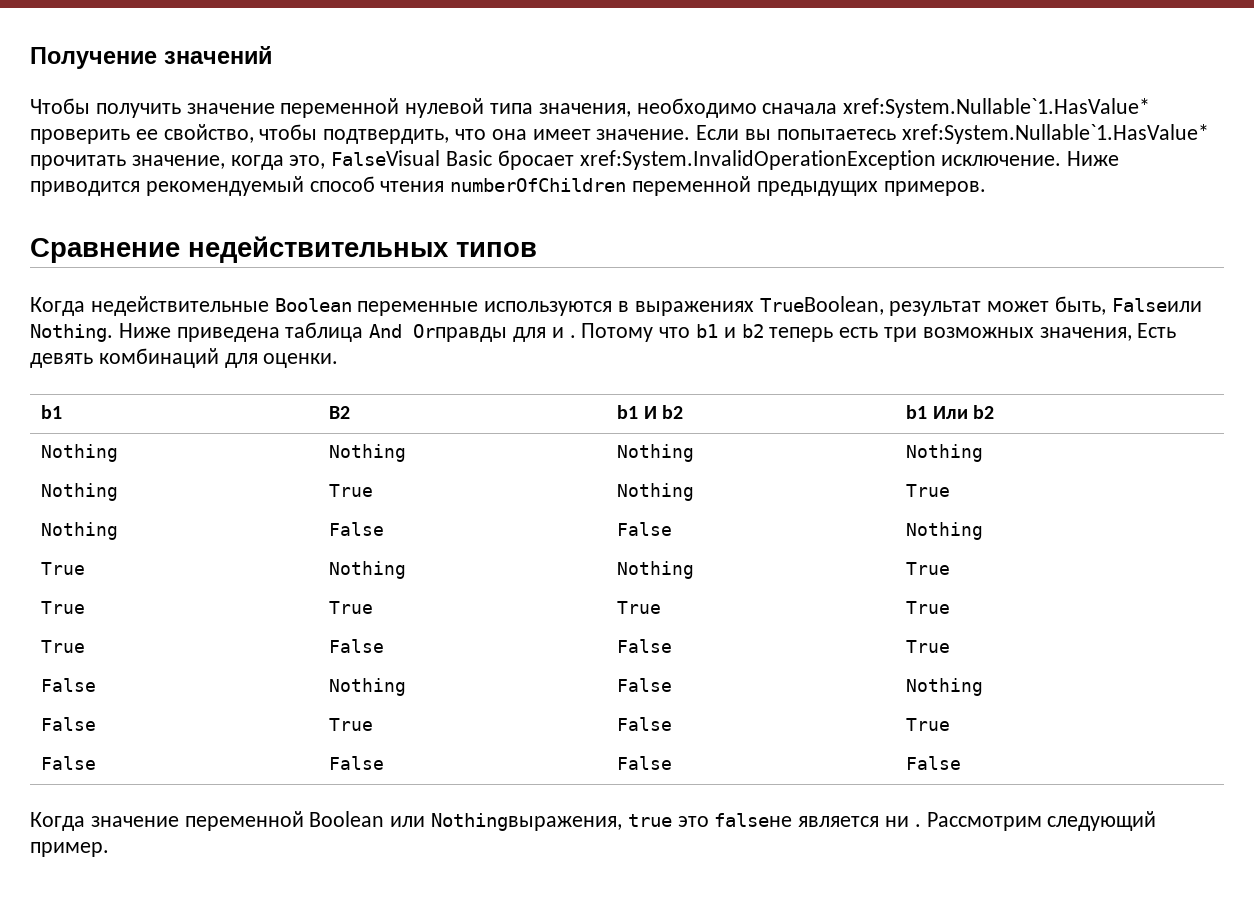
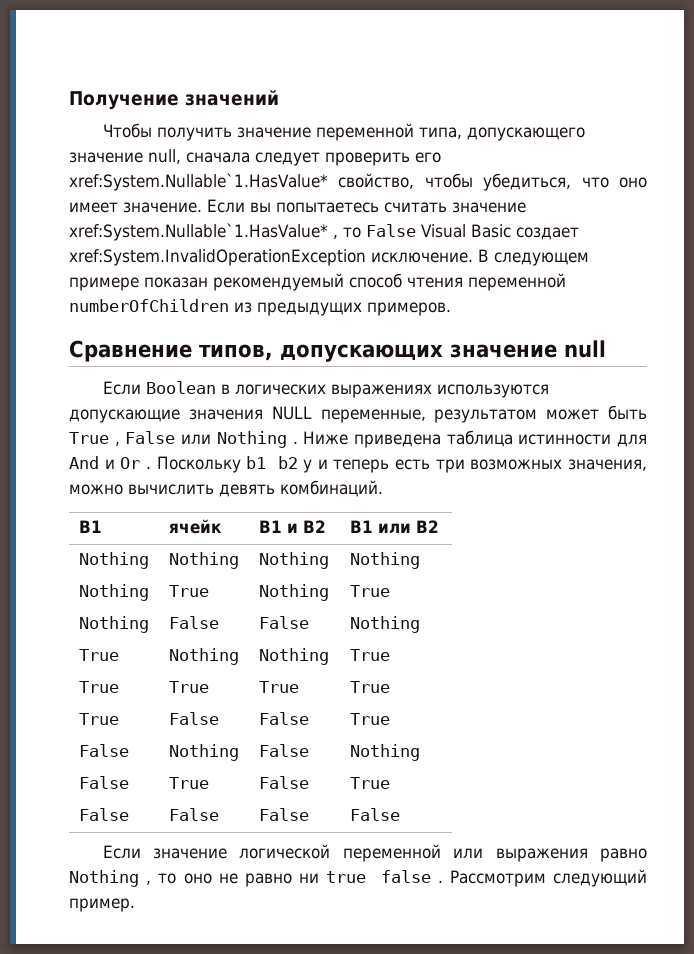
- Чтобы получить значение переменной нулевой типа значения, необходимо сначала xref:System.Nullable`1.HasValue* проверить ее свойство, чтобы подтвердить, что она имеет значение.
+ Чтобы получить значение переменной типа, допускающего значение null, сначала следует проверить его xref:System.Nullable`1.HasValue* свойство, чтобы убедиться, что оно имеет значение.
- Если вы попытаетесь xref:System.Nullable`1.HasValue* прочитать значение, когда это, FalseVisual Basic бросает xref:System.InvalidOperationException исключение. Ниже приводится рекомендуемый способ чтения numberOfChildren переменной предыдущих примеров.
- Сравнение недействительных типов
- Когда недействительные Boolean переменные используются в выражениях TrueBoolean, результат может быть, Falseили Nothing. Ниже приведена таблица And Orправды для и . Потому что b1 и b2 теперь есть три возможных значения, Есть девять комбинаций для оценки.
- b1 | B2 | b1 И b2 | b1 Или b2
+ Если вы попытаетесь считать значение xref:System.Nullable`1.HasValue* , то False Visual Basic создает xref:System.InvalidOperationException исключение. В следующем примере показан рекомендуемый способ чтения переменной numberOfChildren из предыдущих примеров.
+ Сравнение типов, допускающих значение null
+ Если Boolean в логических выражениях используются допускающие значения NULL переменные, результатом может быть True , False или Nothing . Ниже приведена таблица истинности для And и Or . Поскольку b1 b2 у и теперь есть три возможных значения, можно вычислить девять комбинаций.
+ B1 | ячейк | B1 и B2 | B1 или B2
- Когда значение переменной Boolean или Nothingвыражения, true это falseне является ни .
+ Если значение логической переменной или выражения равно Nothing , то оно не равно ни true false .

